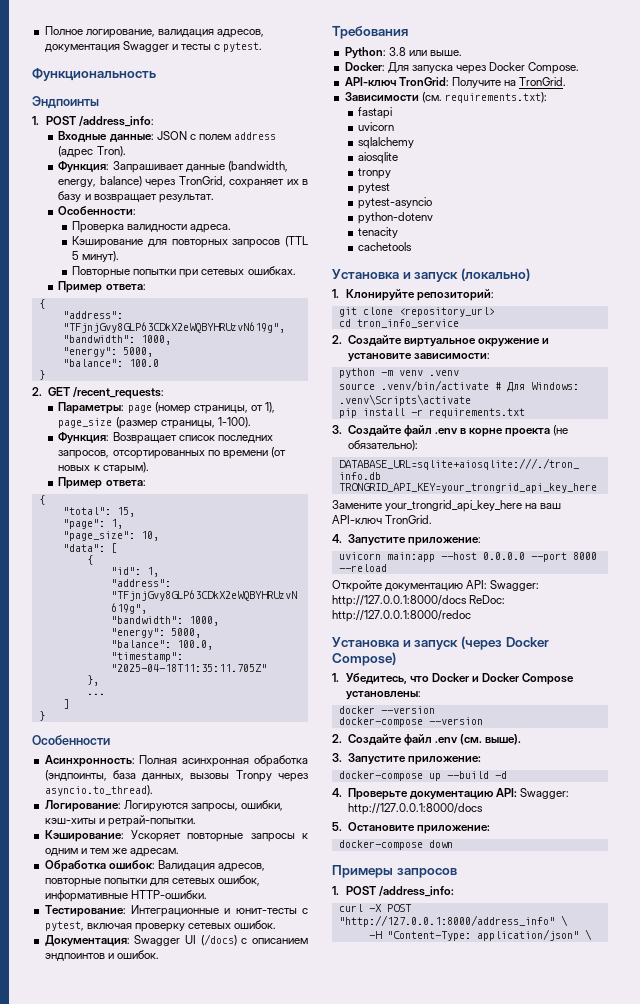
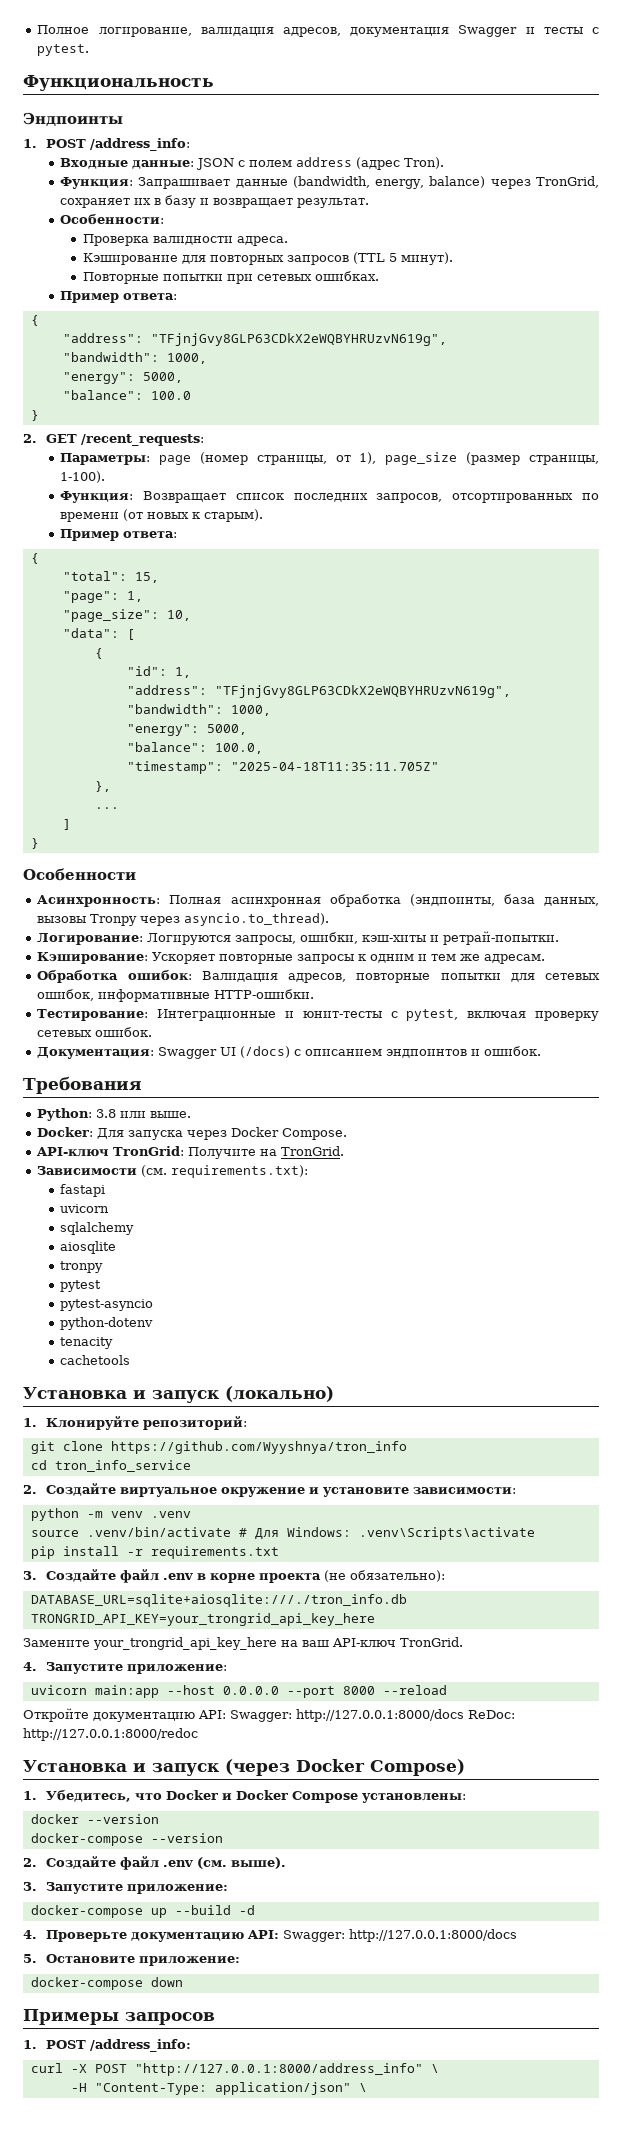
- git clone <repository_url>
+ git clone https://github.com/Wyyshnya/tron_info

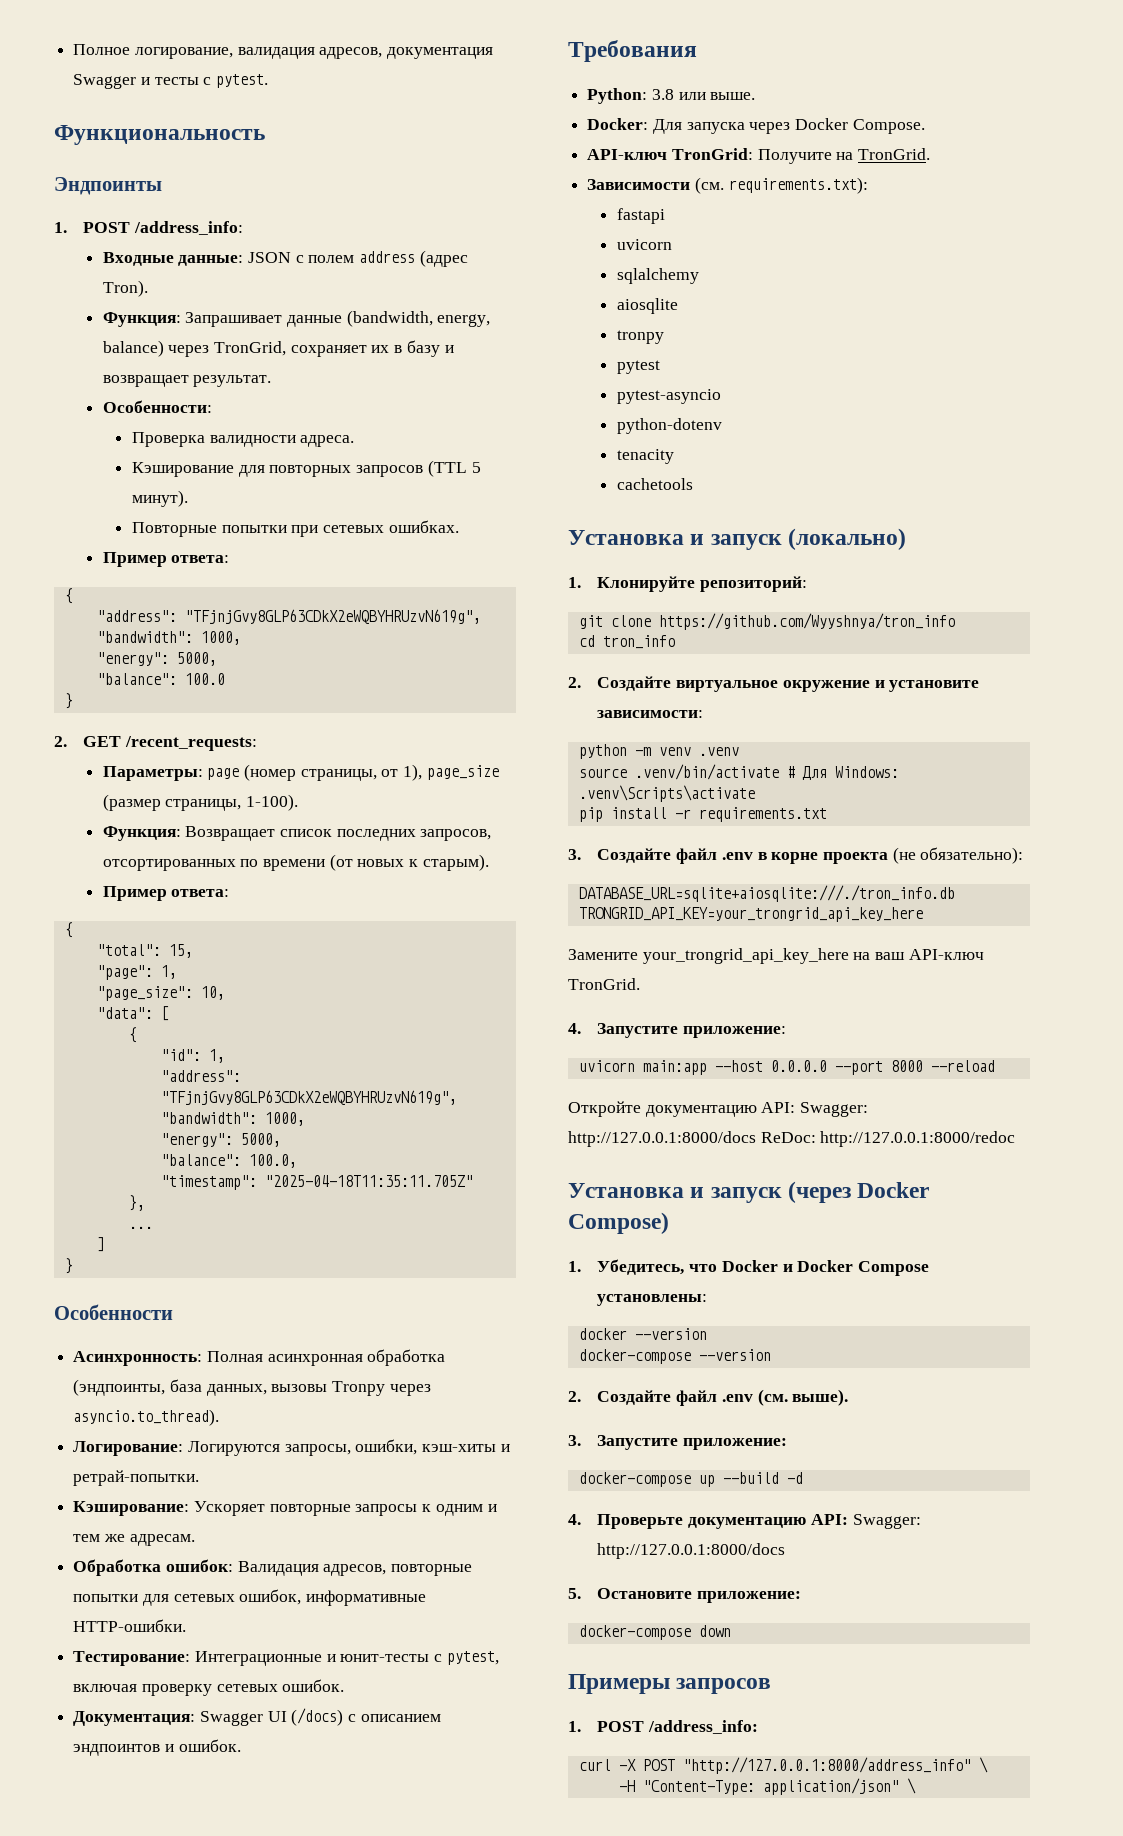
- cd tron_info_service
+ cd tron_info

